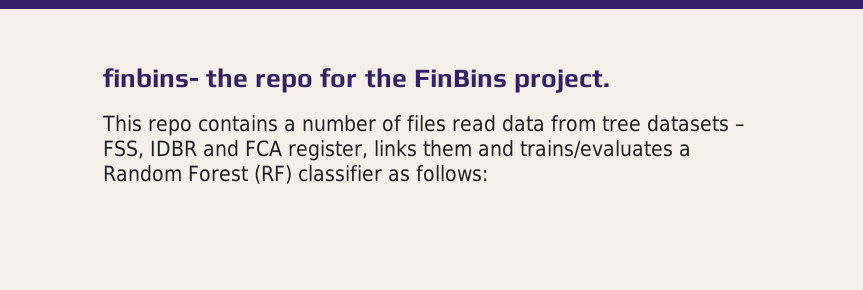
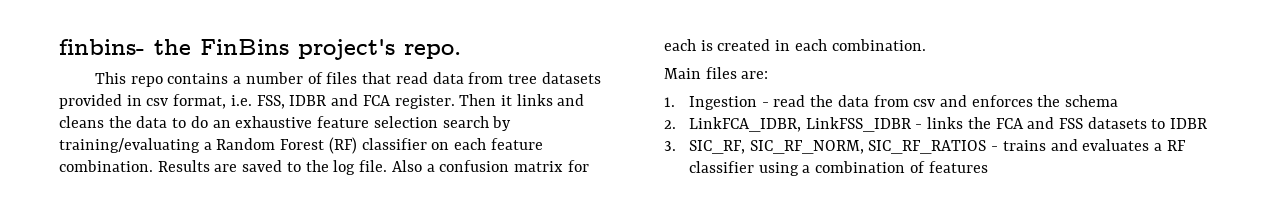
- finbins- the repo for the FinBins project.
+ finbins- the FinBins project's repo.
- This repo contains a number of files read data from tree datasets – FSS, IDBR and FCA register, links them and trains/evaluates a Random Forest (RF) classifier as follows:
+ This repo contains a number of files that read data from tree datasets provided in csv format, i.e. FSS, IDBR and FCA register. Then it links and cleans the data to do an exhaustive feature selection search by training/evaluating a Random Forest (RF) classifier on each feature combination. Results are saved to the log file. Also a confusion matrix for each is created in each combination.
+ Main files are:
+ 1. Ingestion - read the data from csv and enforces the schema
+ 2. LinkFCA_IDBR, LinkFSS_IDBR - links the FCA and FSS datasets to IDBR
+ 3. SIC_RF, SIC_RF_NORM, SIC_RF_RATIOS - trains and evaluates a RF classifier using a combination of features

